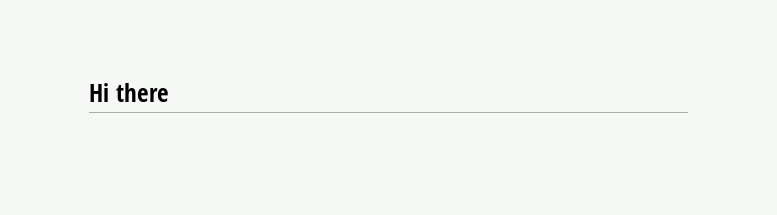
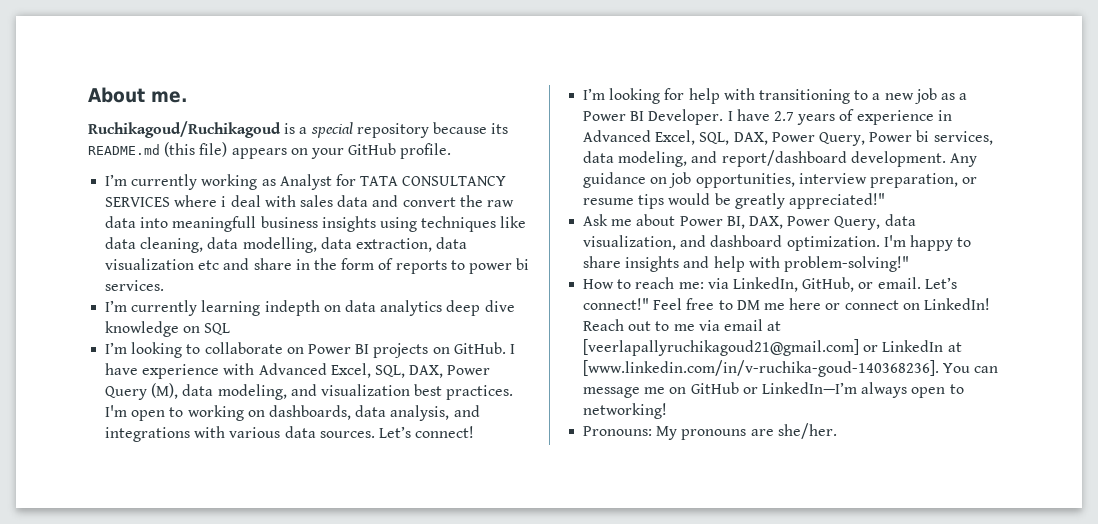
- Hi there
+ About me.
+ Ruchikagoud/Ruchikagoud is a special repository because its README.md (this file) appears on your GitHub profile.
+ I’m currently working as Analyst for TATA CONSULTANCY SERVICES where i deal with sales data and convert the raw data into meaningfull business insights using techniques like data cleaning, data modelling, data extraction, data visualization etc and share in the form of reports to power bi services.
+ I’m currently learning indepth on data analytics deep dive knowledge on SQL
+ I’m looking to collaborate on Power BI projects on GitHub. I have experience with Advanced Excel, SQL, DAX, Power Query (M), data modeling, and visualization best practices. I'm open to working on dashboards, data analysis, and integrations with various data sources. Let’s connect!
+ I’m looking for help with transitioning to a new job as a Power BI Developer. I have 2.7 years of experience in Advanced Excel, SQL, DAX, Power Query, Power bi services, data modeling, and report/dashboard development. Any guidance on job opportunities, interview preparation, or resume tips would be greatly appreciated!"
+ Ask me about Power BI, DAX, Power Query, data visualization, and dashboard optimization. I'm happy to share insights and help with problem-solving!"
+ How to reach me: via LinkedIn, GitHub, or email. Let’s connect!" Feel free to DM me here or connect on LinkedIn! Reach out to me via email at [veerlapallyruchikagoud21@gmail.com] or LinkedIn at [www.linkedin.com/in/v-ruchika-goud-140368236]. You can message me on GitHub or LinkedIn—I’m always open to networking!
+ Pronouns: My pronouns are she/her.

